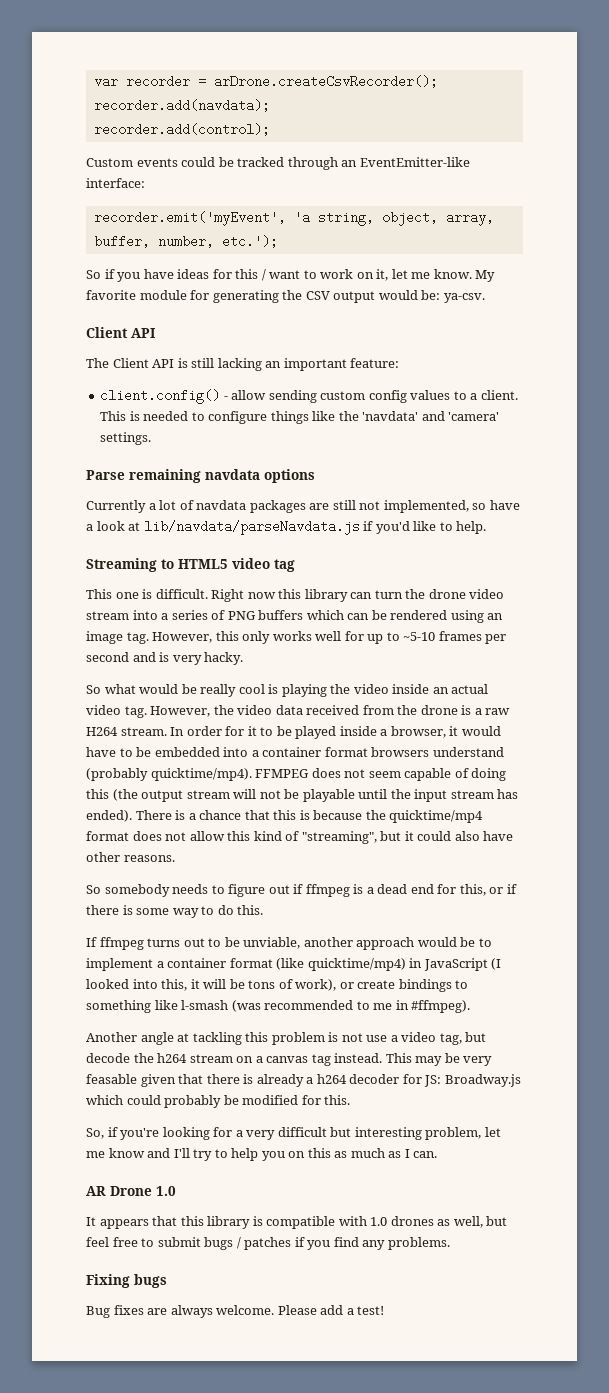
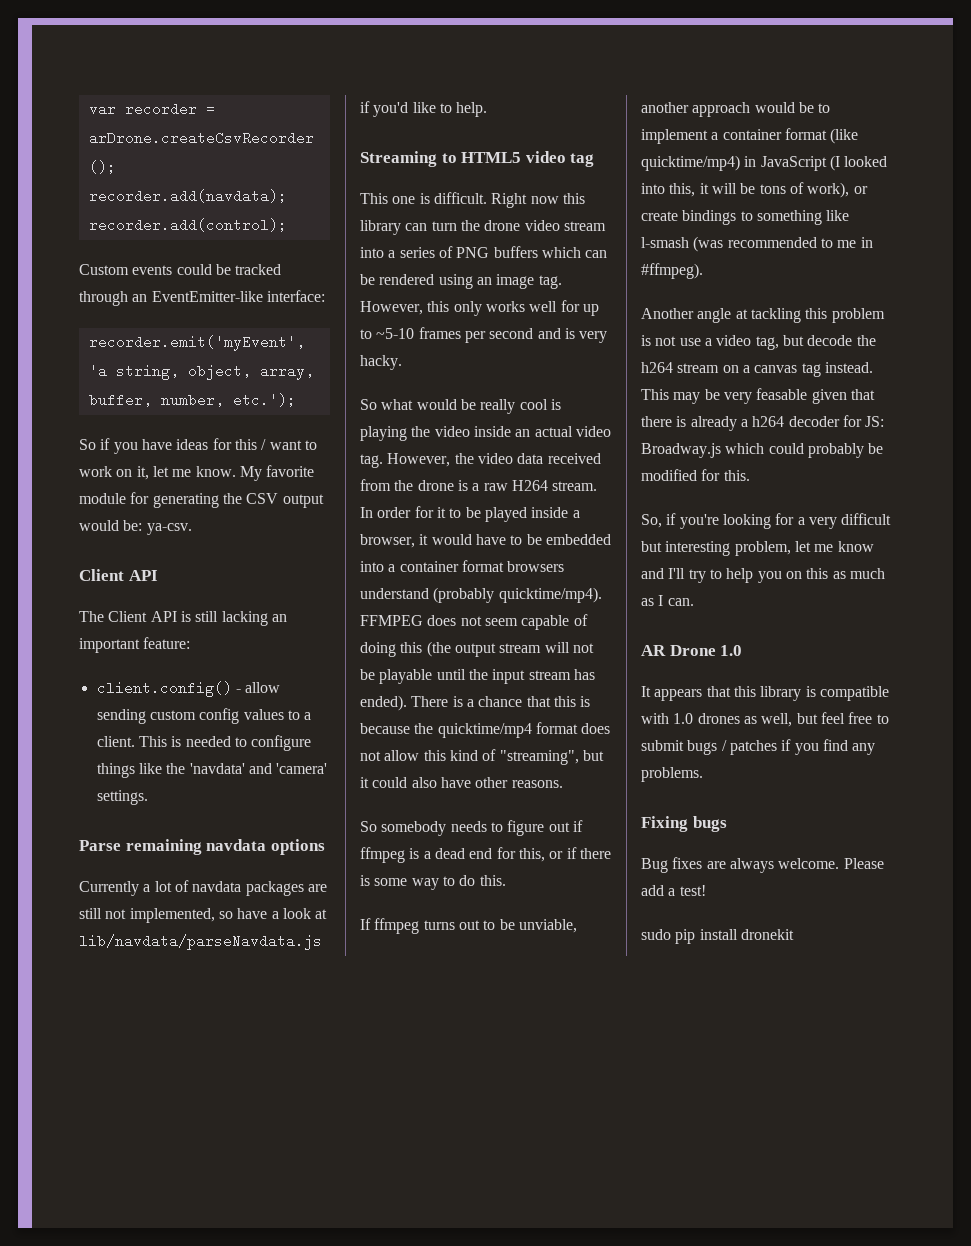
+ sudo pip install dronekit

